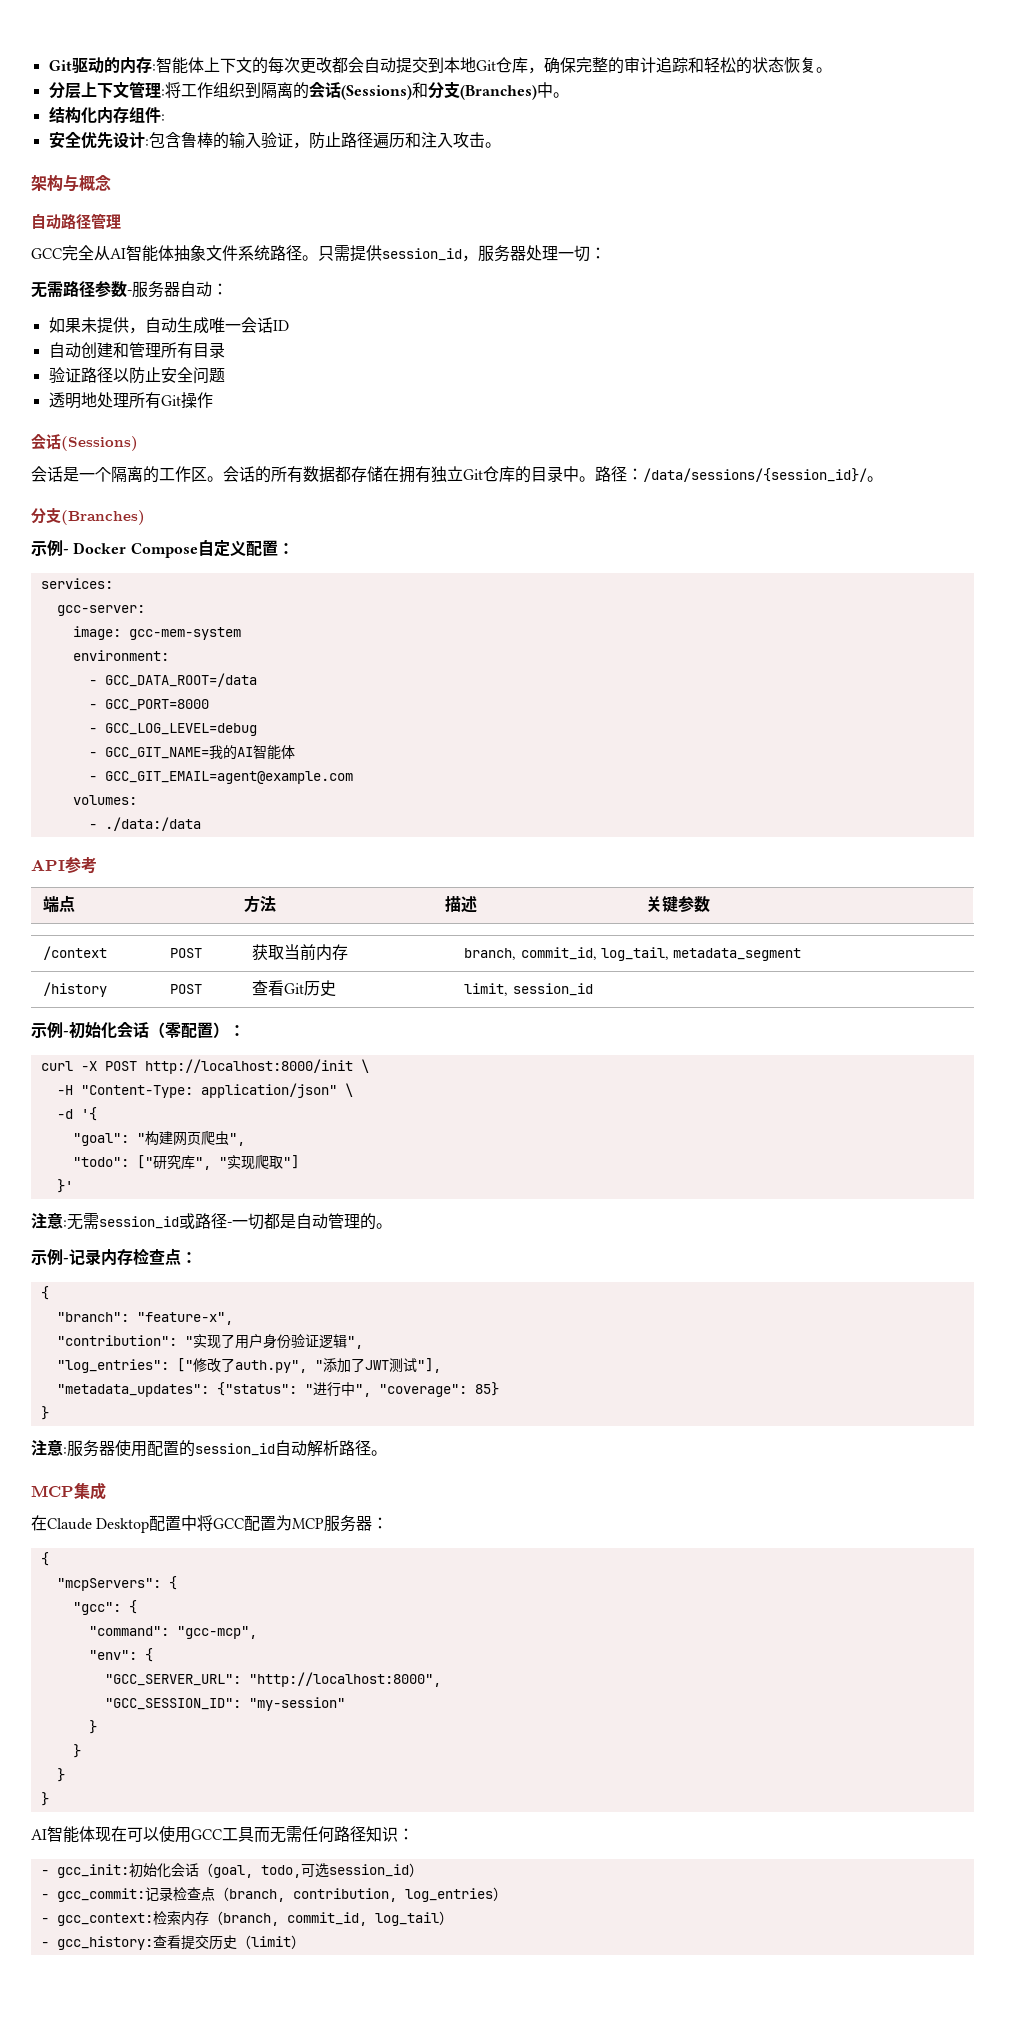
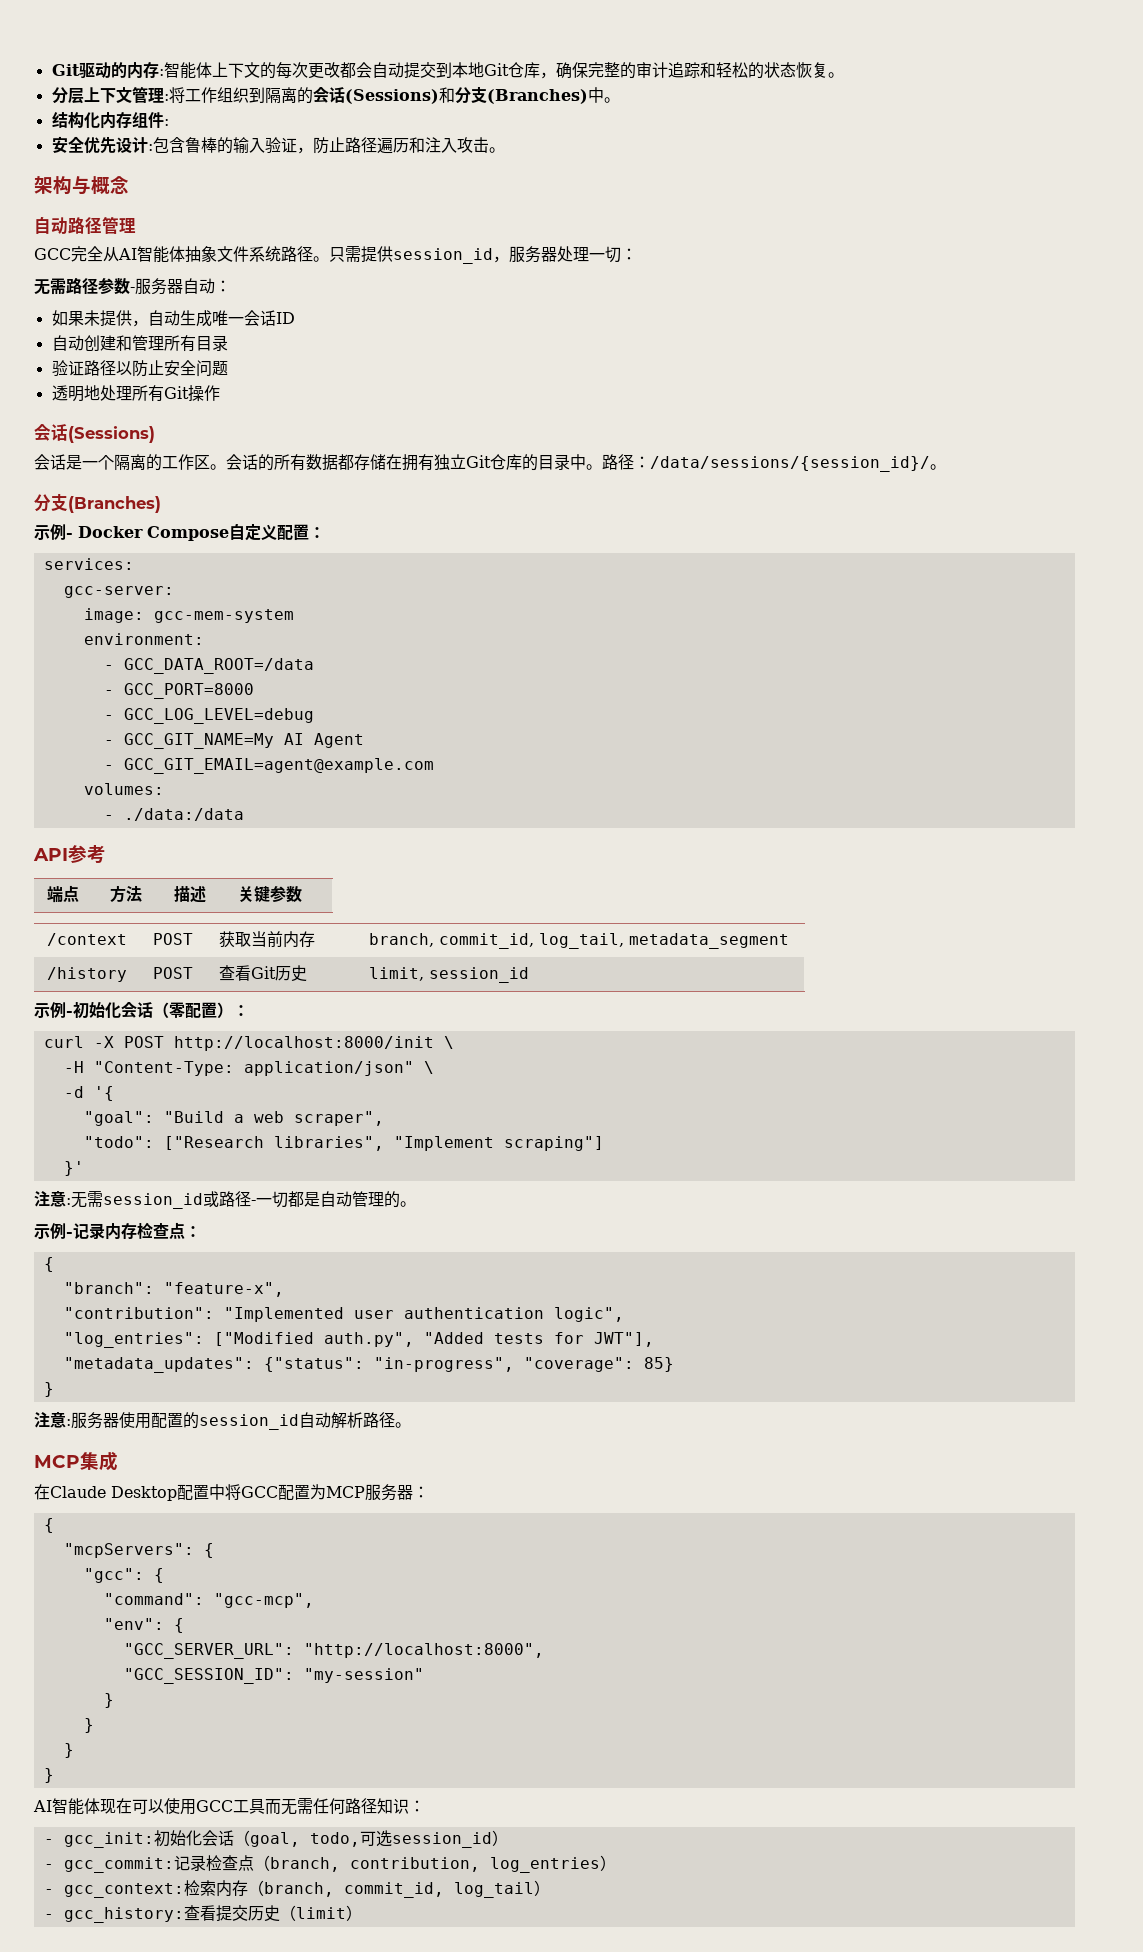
- - GCC_GIT_NAME=我的AI智能体
+ - GCC_GIT_NAME=My AI Agent
- "goal": "构建网页爬虫",
- "todo": ["研究库", "实现爬取"]
+ "goal": "Build a web scraper",
+ "todo": ["Research libraries", "Implement scraping"]
- "contribution": "实现了用户身份验证逻辑",
- "log_entries": ["修改了auth.py", "添加了JWT测试"],
+ "contribution": "Implemented user authentication logic",
+ "log_entries": ["Modified auth.py", "Added tests for JWT"],
- "metadata_updates": {"status": "进行中", "coverage": 85}
+ "metadata_updates": {"status": "in-progress", "coverage": 85}

